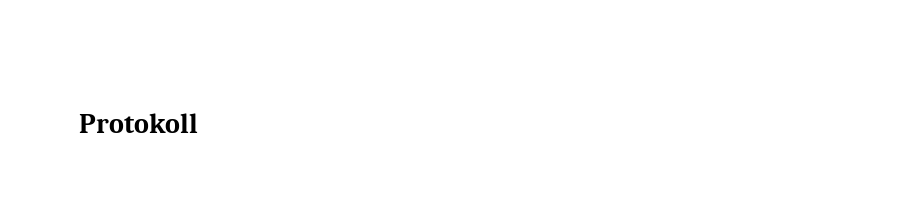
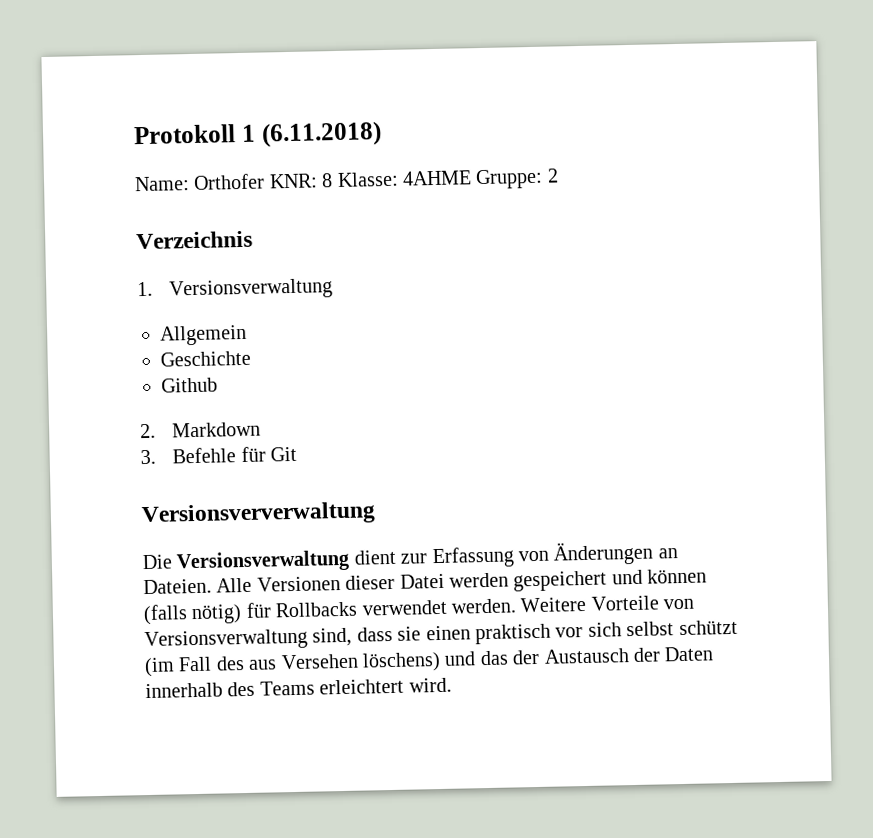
- Protokoll
+ Protokoll 1 (6.11.2018)
+ Name: Orthofer KNR: 8 Klasse: 4AHME Gruppe: 2
+ Verzeichnis
+ 1. Versionsverwaltung
+ Allgemein
+ Geschichte
+ Github
+ 2. Markdown
+ 3. Befehle für Git
+ Versionsververwaltung
+ Die Versionsverwaltung dient zur Erfassung von Änderungen an Dateien. Alle Versionen dieser Datei werden gespeichert und können (falls nötig) für Rollbacks verwendet werden. Weitere Vorteile von Versionsverwaltung sind, dass sie einen praktisch vor sich selbst schützt (im Fall des aus Versehen löschens) und das der Austausch der Daten innerhalb des Teams erleichtert wird.

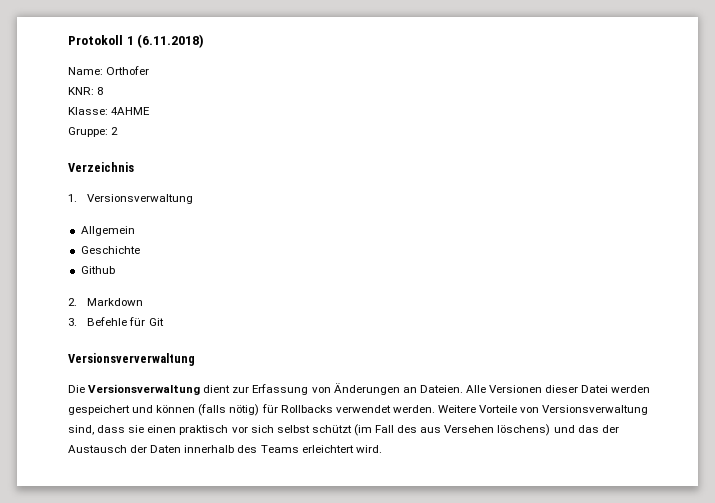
- Name: Orthofer KNR: 8 Klasse: 4AHME Gruppe: 2
+ Name: Orthofer
+ KNR: 8
+ Klasse: 4AHME
+ Gruppe: 2

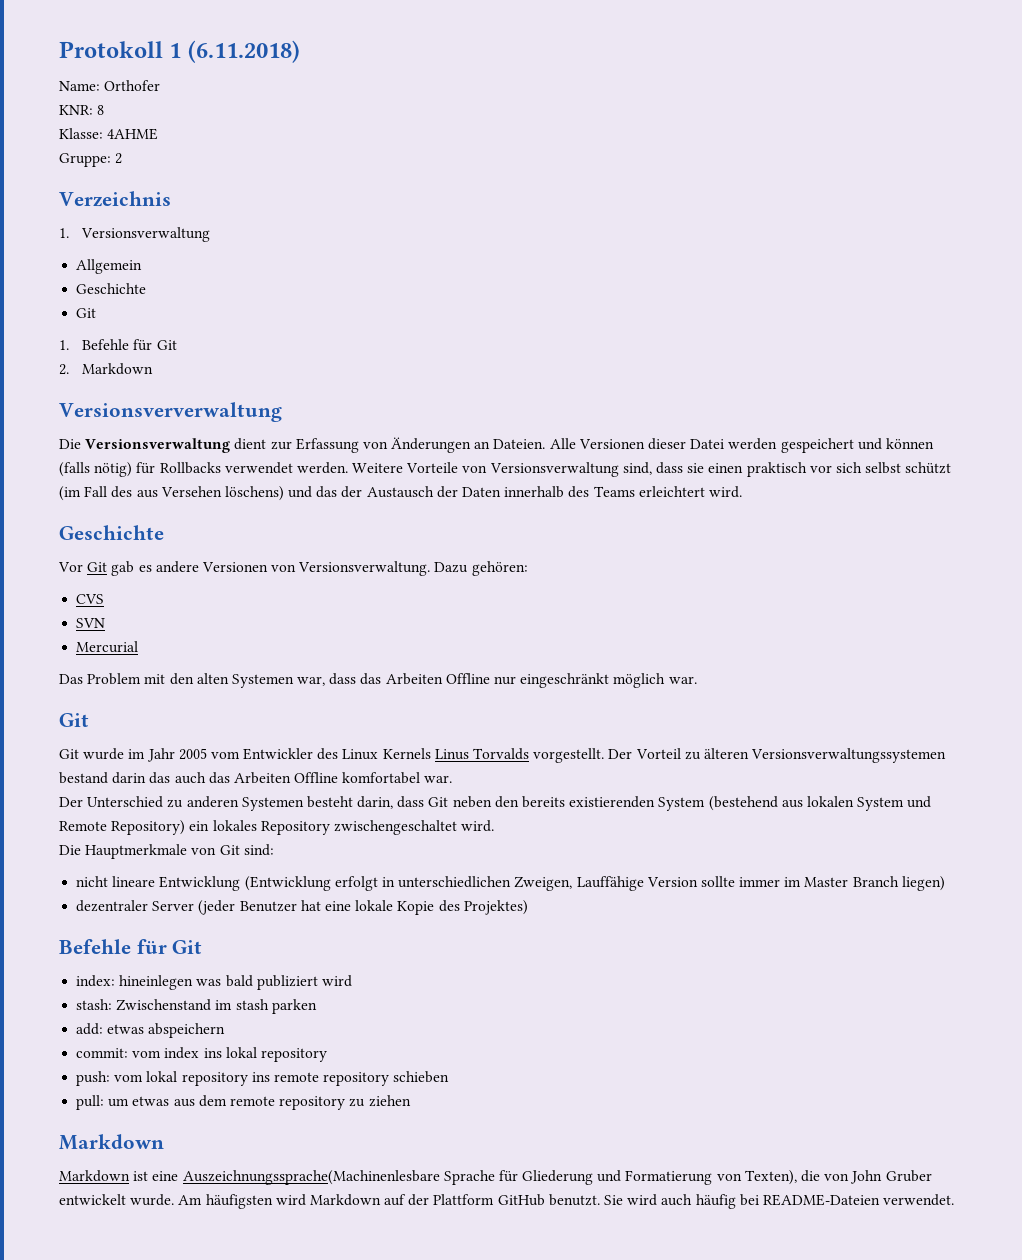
  Allgemein
  Geschichte
- Github
+ Git
+ 1. Befehle für Git
  2. Markdown
- 3. Befehle für Git
  Weitere Vorteile von Versionsverwaltung sind, dass sie einen praktisch vor sich selbst schützt (im Fall des aus Versehen löschens) und das der Austausch der Daten innerhalb des Teams erleichtert wird.
+ Geschichte
+ Vor Git gab es andere Versionen von Versionsverwaltung. Dazu gehören:
+ CVS
+ SVN
+ Mercurial
+ Das Problem mit den alten Systemen war, dass das Arbeiten Offline nur eingeschränkt möglich war.
+ Git
+ Git wurde im Jahr 2005 vom Entwickler des Linux Kernels Linus Torvalds vorgestellt. Der Vorteil zu älteren Versionsverwaltungssystemen bestand darin das auch das Arbeiten Offline komfortabel war.
+ Der Unterschied zu anderen Systemen besteht darin, dass Git neben den bereits existierenden System (bestehend aus lokalen System und Remote Repository) ein lokales Repository zwischengeschaltet wird.
+ Die Hauptmerkmale von Git sind:
+ nicht lineare Entwicklung (Entwicklung erfolgt in unterschiedlichen Zweigen, Lauffähige Version sollte immer im Master Branch liegen)
+ dezentraler Server (jeder Benutzer hat eine lokale Kopie des Projektes)
+ Befehle für Git
+ index: hineinlegen was bald publiziert wird
+ stash: Zwischenstand im stash parken
+ add: etwas abspeichern
+ commit: vom index ins lokal repository
+ push: vom lokal repository ins remote repository schieben
+ pull: um etwas aus dem remote repository zu ziehen
+ Markdown
+ Markdown ist eine Auszeichnungssprache(Machinenlesbare Sprache für Gliederung und Formatierung von Texten), die von John Gruber entwickelt wurde. Am häufigsten wird Markdown auf der Plattform GitHub benutzt. Sie wird auch häufig bei README-Dateien verwendet.

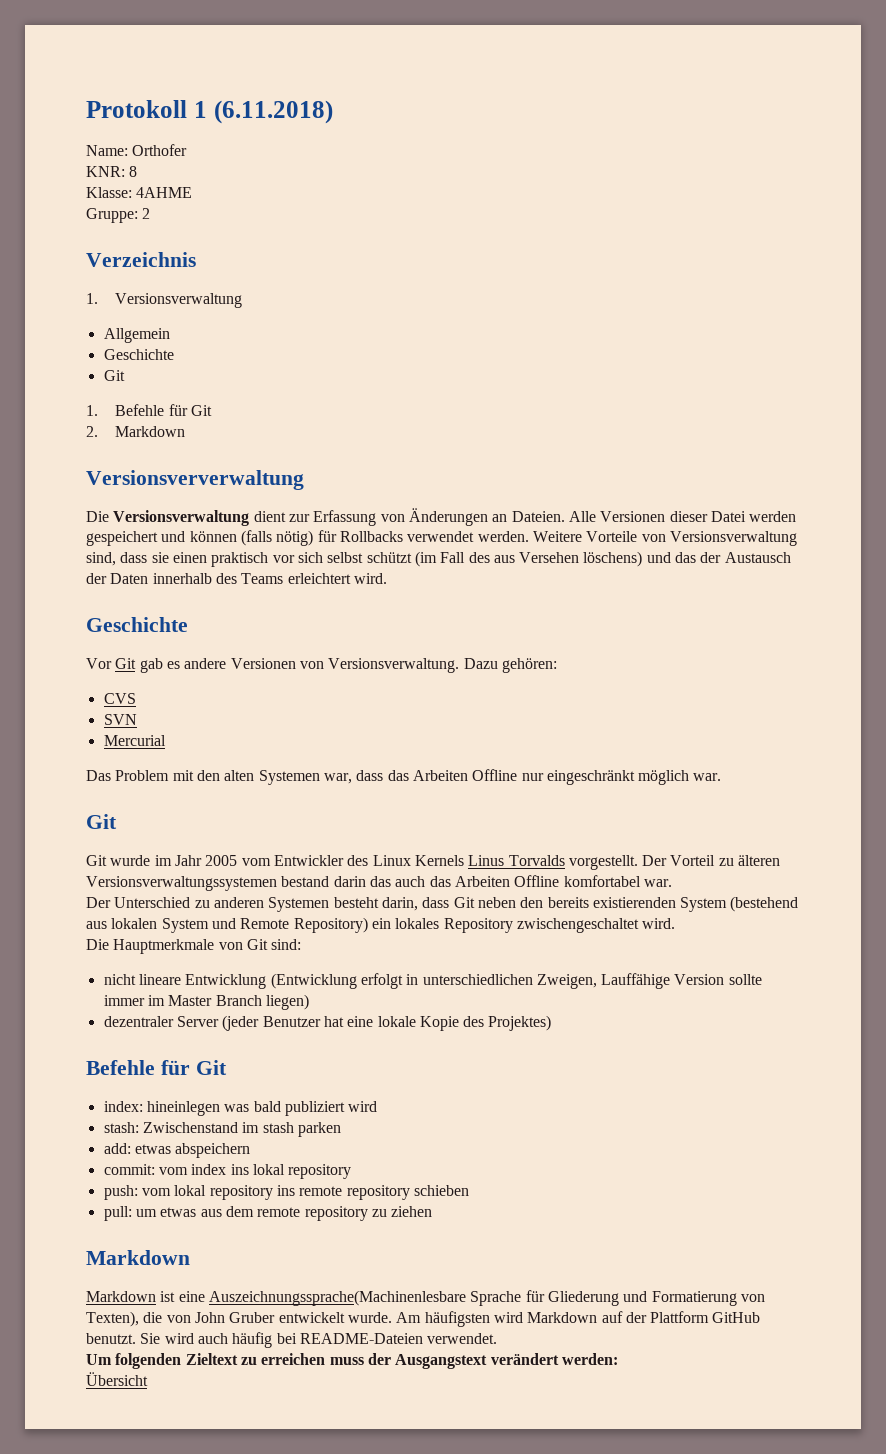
+ Um folgenden Zieltext zu erreichen muss der Ausgangstext verändert werden:
+ Übersicht

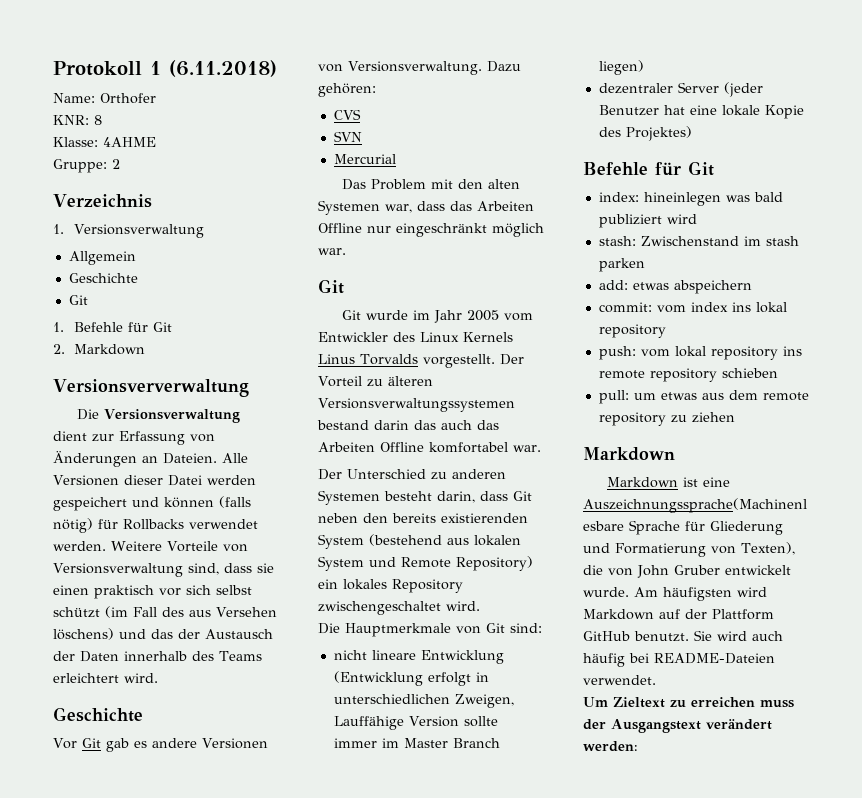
- Um folgenden Zieltext zu erreichen muss der Ausgangstext verändert werden:
+ Um Zieltext zu erreichen muss der Ausgangstext verändert werden:
- Übersicht

